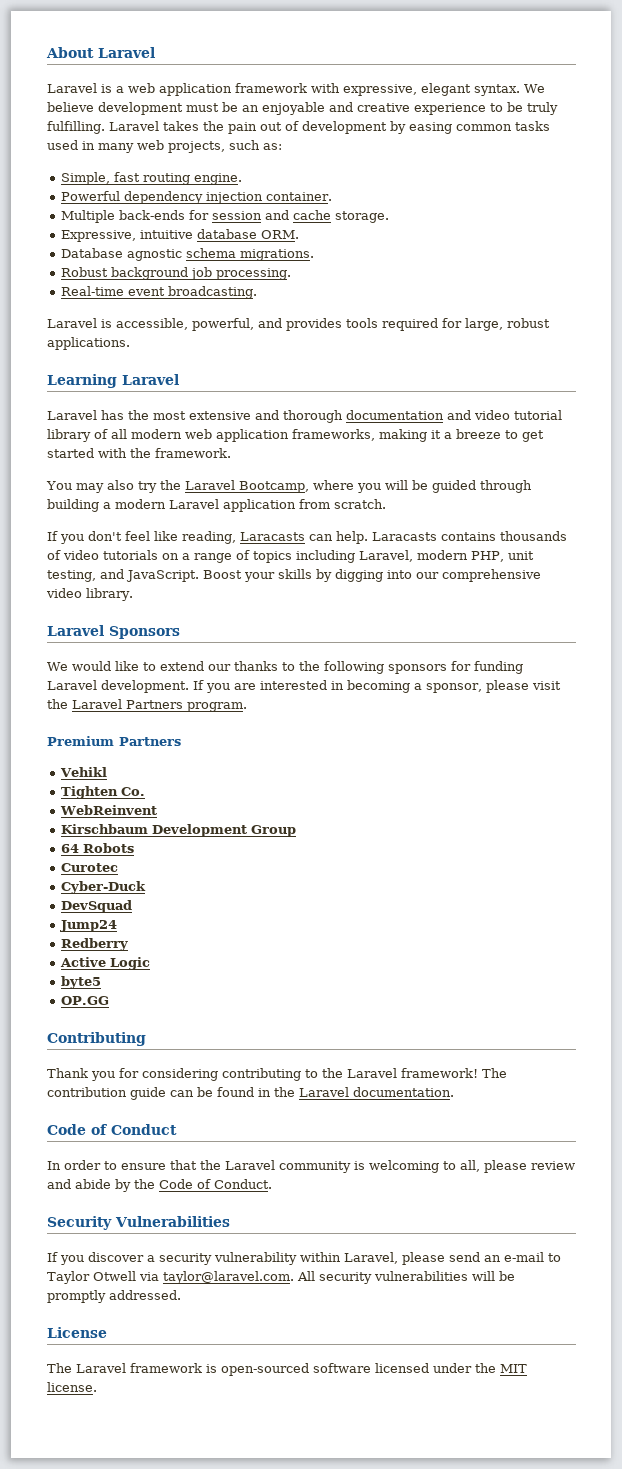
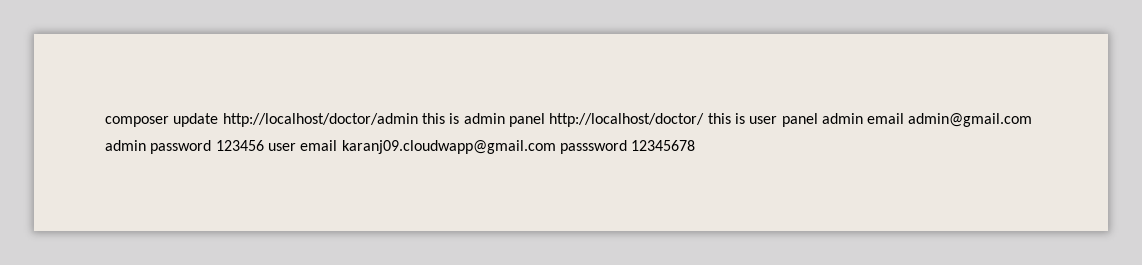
- About Laravel
- Laravel is a web application framework with expressive, elegant syntax. We believe development must be an enjoyable and creative experience to be truly fulfilling. Laravel takes the pain out of development by easing common tasks used in many web projects, such as:
- Simple, fast routing engine.
- Powerful dependency injection container.
- Multiple back-ends for session and cache storage.
- Expressive, intuitive database ORM.
- Database agnostic schema migrations.
- Robust background job processing.
- Real-time event broadcasting.
- Laravel is accessible, powerful, and provides tools required for large, robust applications.
- Learning Laravel
- Laravel has the most extensive and thorough documentation and video tutorial library of all modern web application frameworks, making it a breeze to get started with the framework.
- You may also try the Laravel Bootcamp, where you will be guided through building a modern Laravel application from scratch.
- If you don't feel like reading, Laracasts can help. Laracasts contains thousands of video tutorials on a range of topics including Laravel, modern PHP, unit testing, and JavaScript. Boost your skills by digging into our comprehensive video library.
- Laravel Sponsors
- We would like to extend our thanks to the following sponsors for funding Laravel development. If you are interested in becoming a sponsor, please visit the Laravel Partners program.
- Premium Partners
- Vehikl
- Tighten Co.
- WebReinvent
- Kirschbaum Development Group
- 64 Robots
- Curotec
- Cyber-Duck
- DevSquad
- Jump24
- Redberry
- Active Logic
- byte5
- OP.GG
- Contributing
- Thank you for considering contributing to the Laravel framework! The contribution guide can be found in the Laravel documentation.
- Code of Conduct
- In order to ensure that the Laravel community is welcoming to all, please review and abide by the Code of Conduct.
- Security Vulnerabilities
- If you discover a security vulnerability within Laravel, please send an e-mail to Taylor Otwell via taylor@laravel.com. All security vulnerabilities will be promptly addressed.
- License
- The Laravel framework is open-sourced software licensed under the MIT license.
+ composer update http://localhost/doctor/admin this is admin panel http://localhost/doctor/ this is user panel admin email admin@gmail.com admin password 123456 user email karanj09.cloudwapp@gmail.com passsword 12345678

